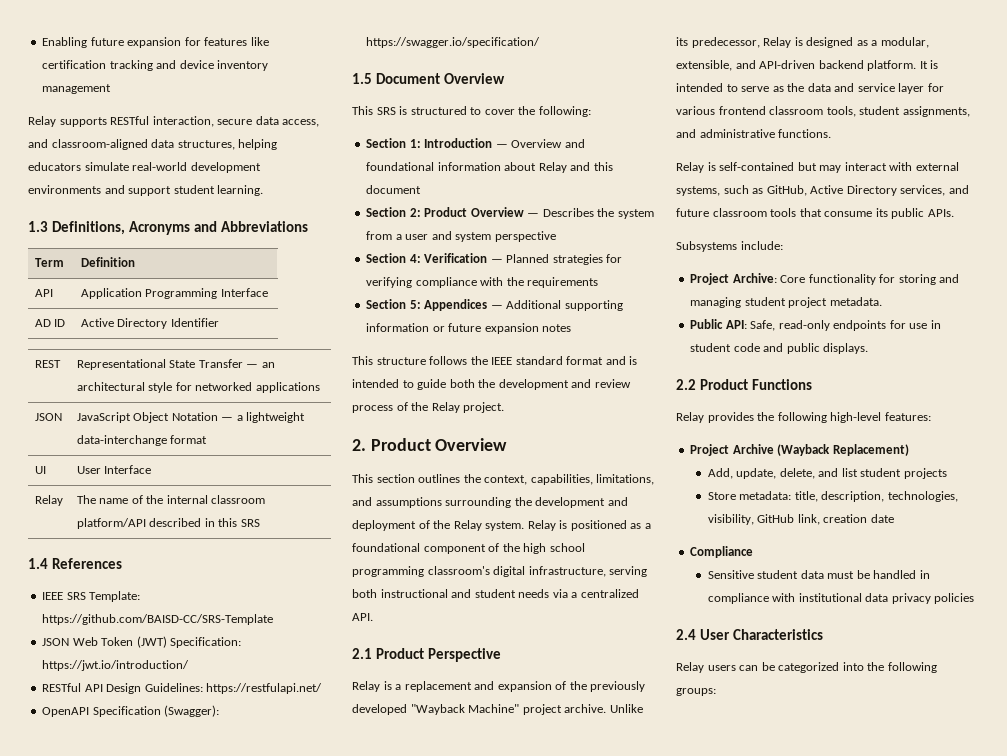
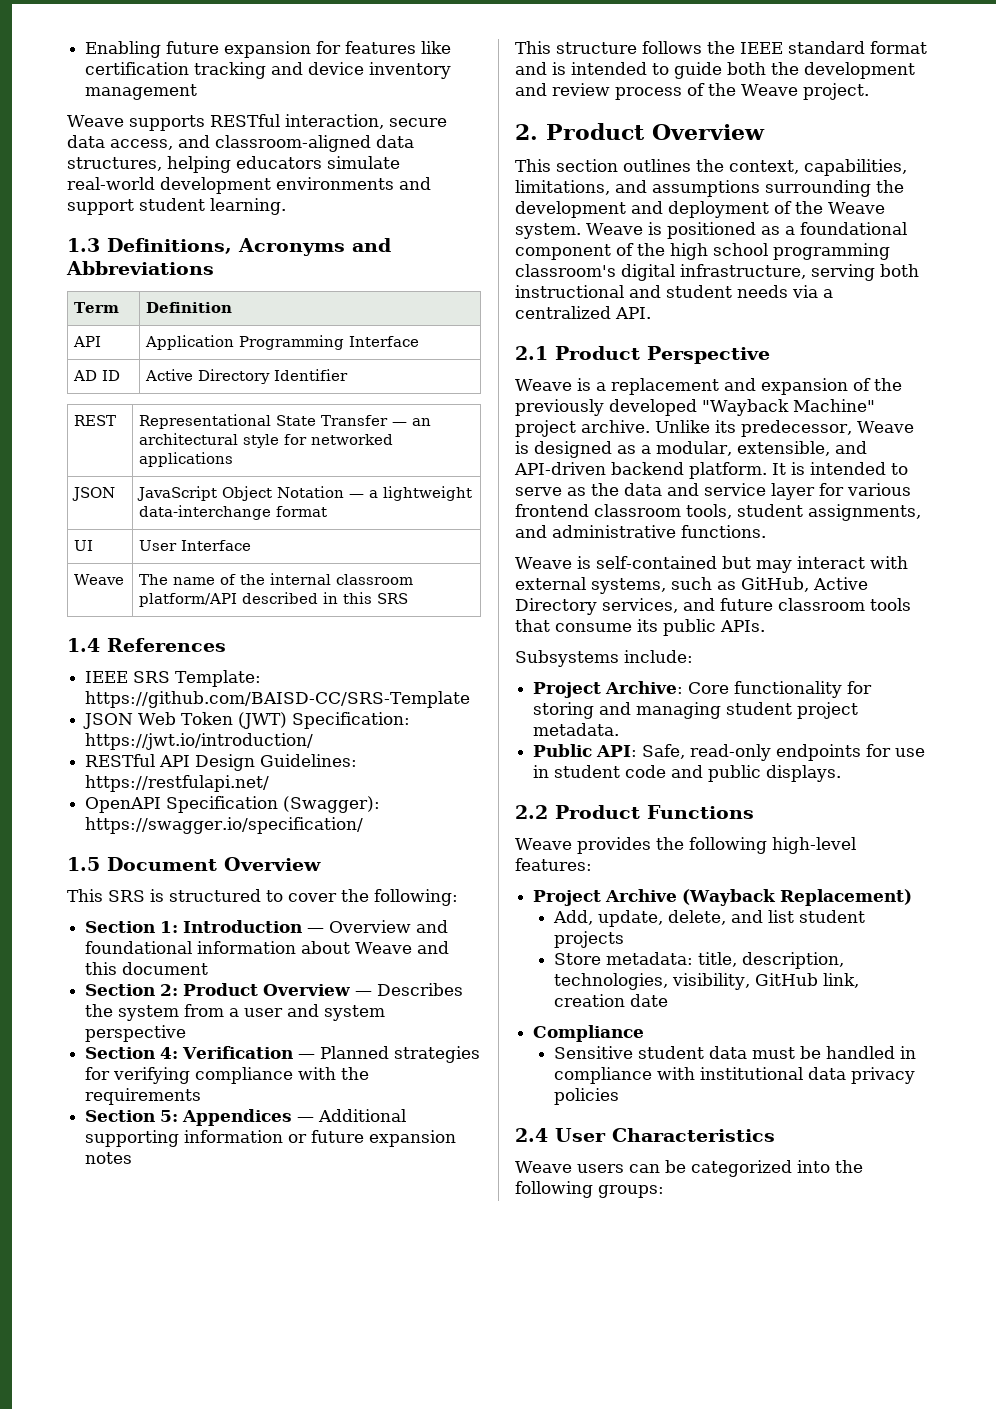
- Relay supports RESTful interaction, secure data access, and classroom-aligned data structures, helping educators simulate real-world development environments and support student learning.
+ Weave supports RESTful interaction, secure data access, and classroom-aligned data structures, helping educators simulate real-world development environments and support student learning.
- Relay | The name of the internal classroom platform/API described in this SRS
+ Weave | The name of the internal classroom platform/API described in this SRS
- Section 1: Introduction — Overview and foundational information about Relay and this document
+ Section 1: Introduction — Overview and foundational information about Weave and this document
- This structure follows the IEEE standard format and is intended to guide both the development and review process of the Relay project.
+ This structure follows the IEEE standard format and is intended to guide both the development and review process of the Weave project.
- This section outlines the context, capabilities, limitations, and assumptions surrounding the development and deployment of the Relay system. Relay is positioned as a foundational component of the high school programming classroom's digital infrastructure, serving both instructional and student needs via a centralized API.
+ This section outlines the context, capabilities, limitations, and assumptions surrounding the development and deployment of the Weave system. Weave is positioned as a foundational component of the high school programming classroom's digital infrastructure, serving both instructional and student needs via a centralized API.
- Relay is a replacement and expansion of the previously developed "Wayback Machine" project archive.
+ Weave is a replacement and expansion of the previously developed "Wayback Machine" project archive.
- Unlike its predecessor, Relay is designed as a modular, extensible, and API-driven backend platform.
+ Unlike its predecessor, Weave is designed as a modular, extensible, and API-driven backend platform.
- Relay is self-contained but may interact with external systems, such as GitHub, Active Directory services, and future classroom tools that consume its public APIs.
+ Weave is self-contained but may interact with external systems, such as GitHub, Active Directory services, and future classroom tools that consume its public APIs.
- Relay provides the following high-level features:
+ Weave provides the following high-level features:
- Relay users can be categorized into the following groups:
+ Weave users can be categorized into the following groups:

